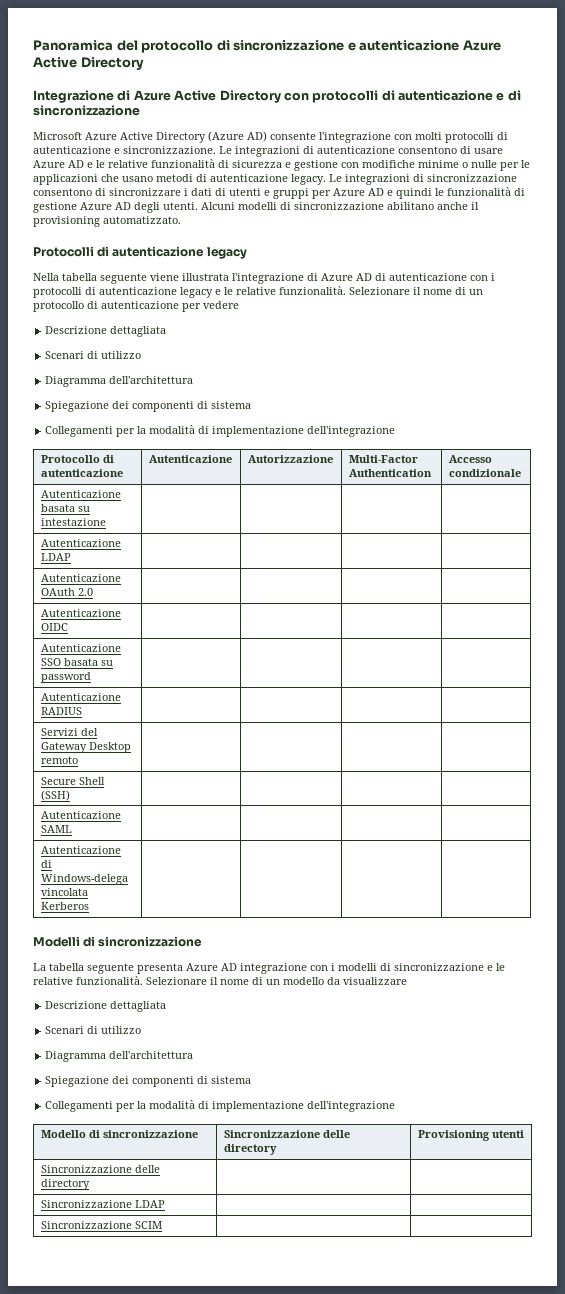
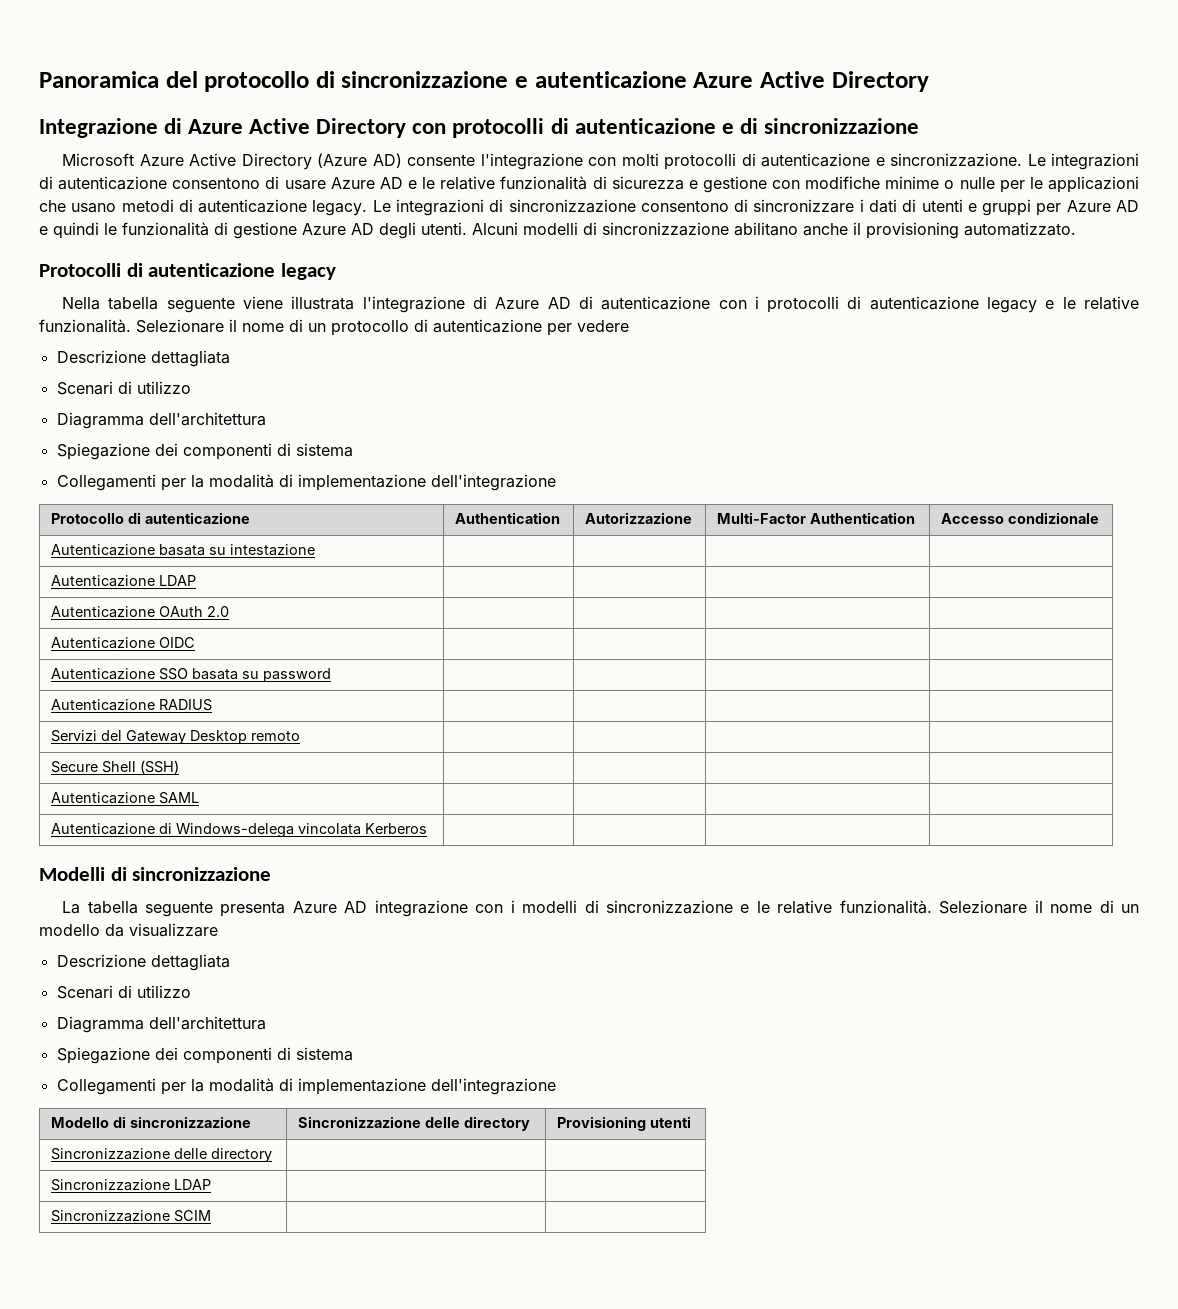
- Protocollo di autenticazione | Autenticazione | Autorizzazione | Multi-Factor Authentication | Accesso condizionale
+ Protocollo di autenticazione | Authentication | Autorizzazione | Multi-Factor Authentication | Accesso condizionale

